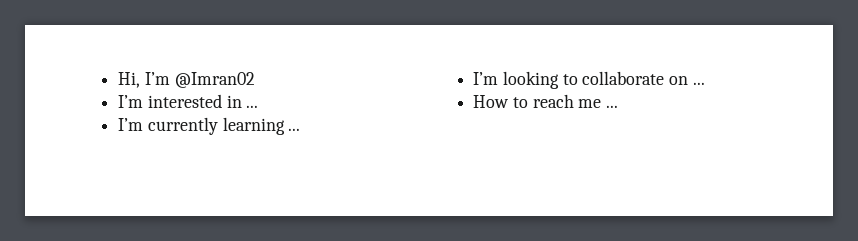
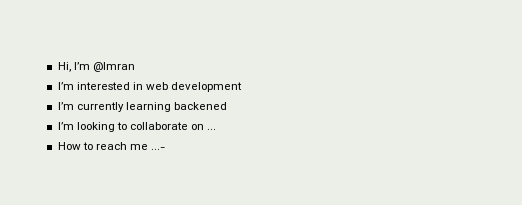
- Hi, I’m @Imran02
+ Hi, I’m @Imran
- I’m interested in ...
+ I’m interested in web development
- I’m currently learning ...
+ I’m currently learning backened
- How to reach me ...
+ How to reach me ...-

